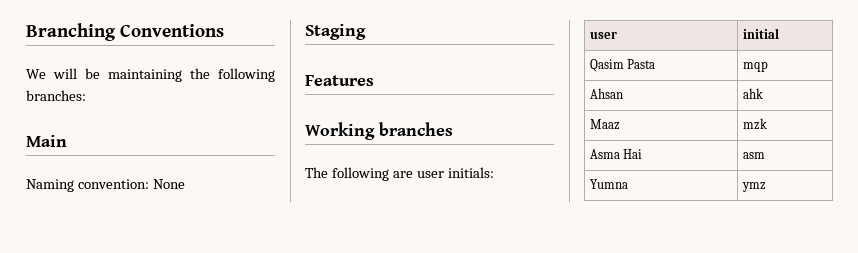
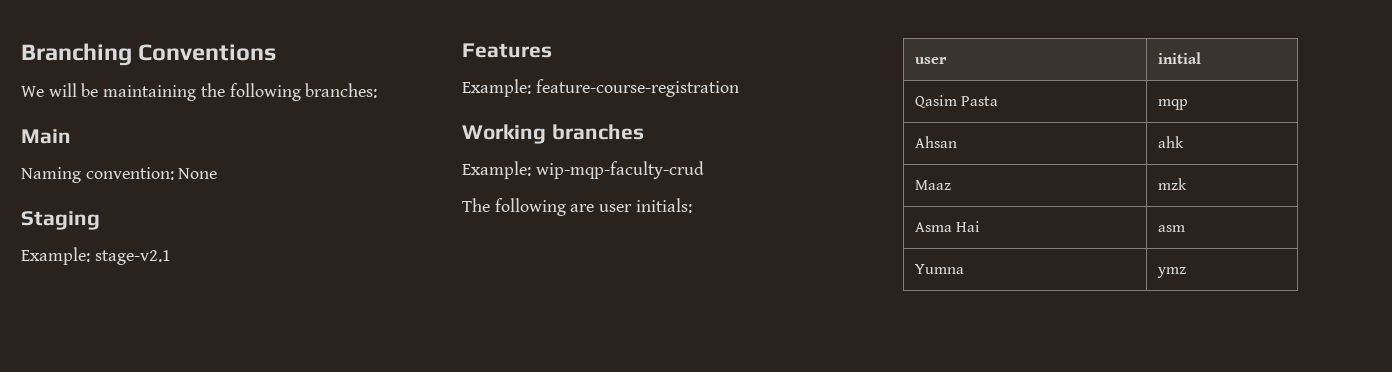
+ Example: stage-v2.1
+ Example: feature-course-registration
+ Example: wip-mqp-faculty-crud

